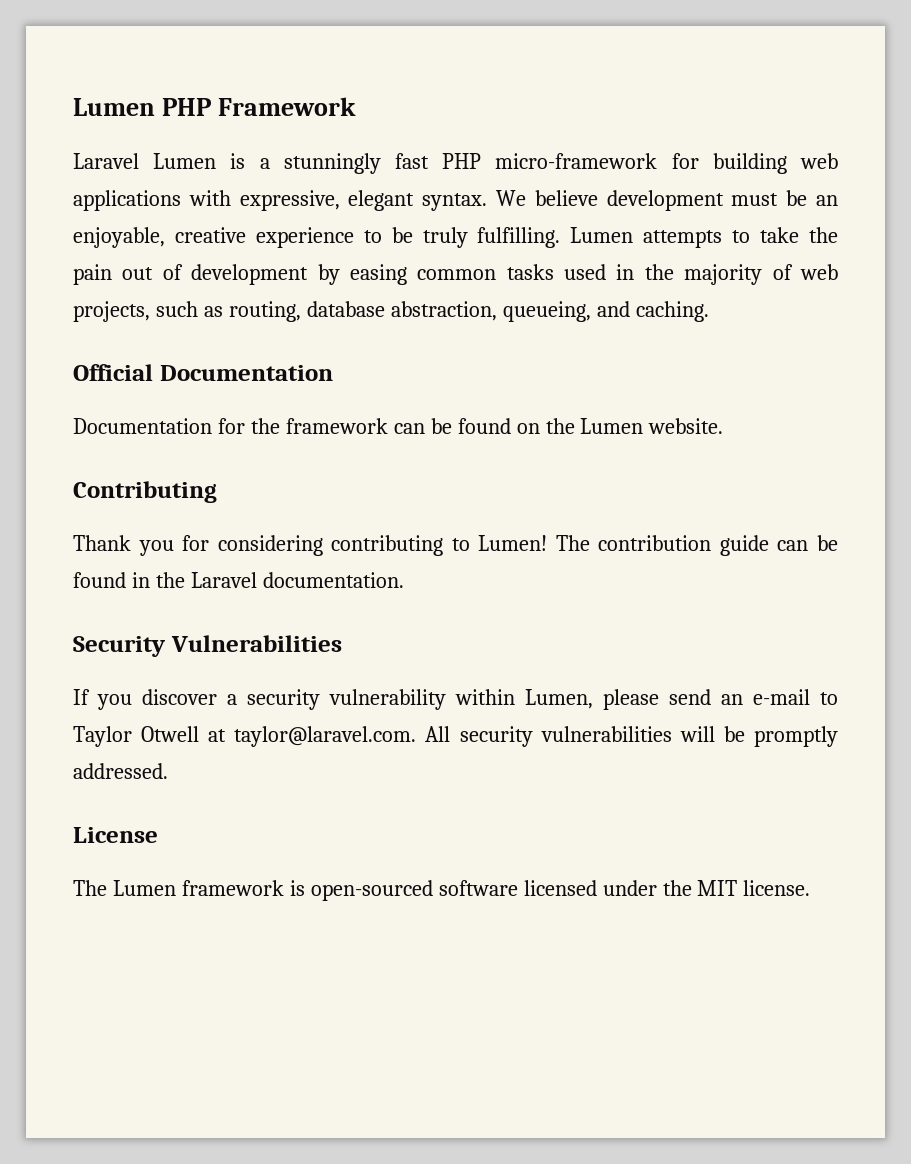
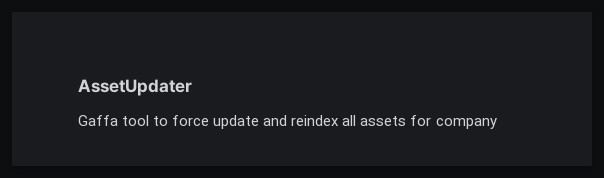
- Lumen PHP Framework
- Laravel Lumen is a stunningly fast PHP micro-framework for building web applications with expressive, elegant syntax. We believe development must be an enjoyable, creative experience to be truly fulfilling. Lumen attempts to take the pain out of development by easing common tasks used in the majority of web projects, such as routing, database abstraction, queueing, and caching.
- Official Documentation
- Documentation for the framework can be found on the Lumen website.
- Contributing
- Thank you for considering contributing to Lumen! The contribution guide can be found in the Laravel documentation.
- Security Vulnerabilities
- If you discover a security vulnerability within Lumen, please send an e-mail to Taylor Otwell at taylor@laravel.com. All security vulnerabilities will be promptly addressed.
- License
- The Lumen framework is open-sourced software licensed under the MIT license.
+ AssetUpdater
+ Gaffa tool to force update and reindex all assets for company

